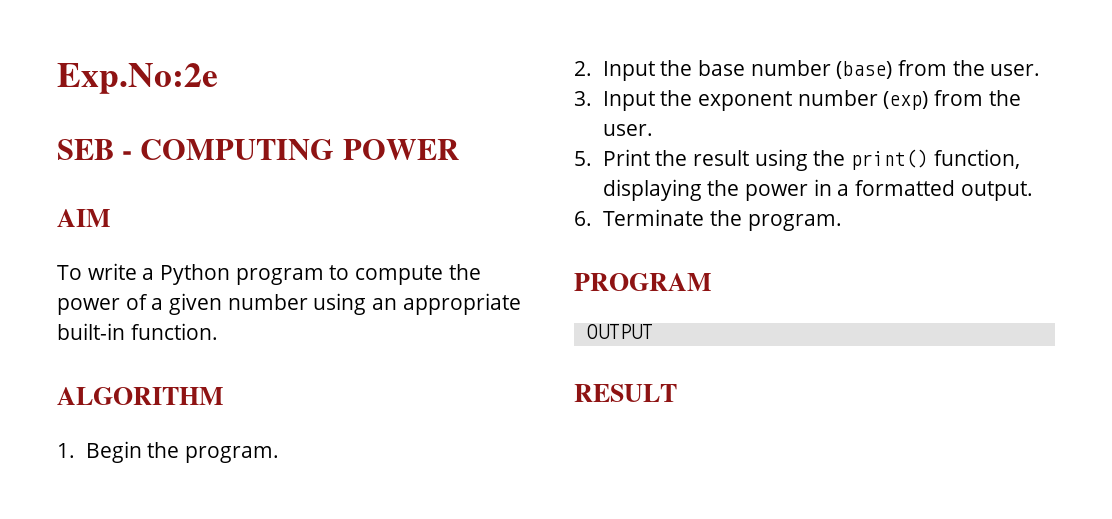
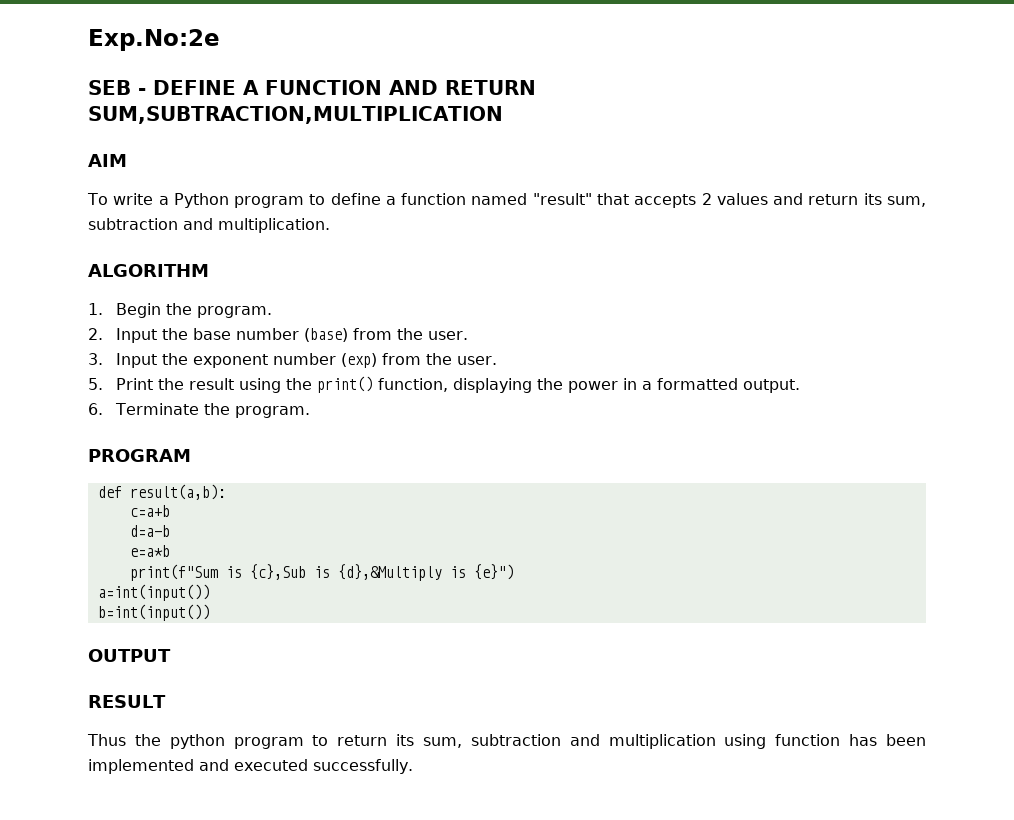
- SEB - COMPUTING POWER
+ SEB - DEFINE A FUNCTION AND RETURN SUM,SUBTRACTION,MULTIPLICATION
- To write a Python program to compute the power of a given number using an appropriate built-in function.
+ To write a Python program to define a function named "result" that accepts 2 values and return its sum, subtraction and multiplication.
+ def result(a,b):
+ c=a+b
+ d=a-b
+ e=a*b
+ print(f"Sum is {c},Sub is {d},&Multiply is {e}")
+ a=int(input())
+ b=int(input())
  OUTPUT
  RESULT
+ Thus the python program to return its sum, subtraction and multiplication using function has been implemented and executed successfully.

